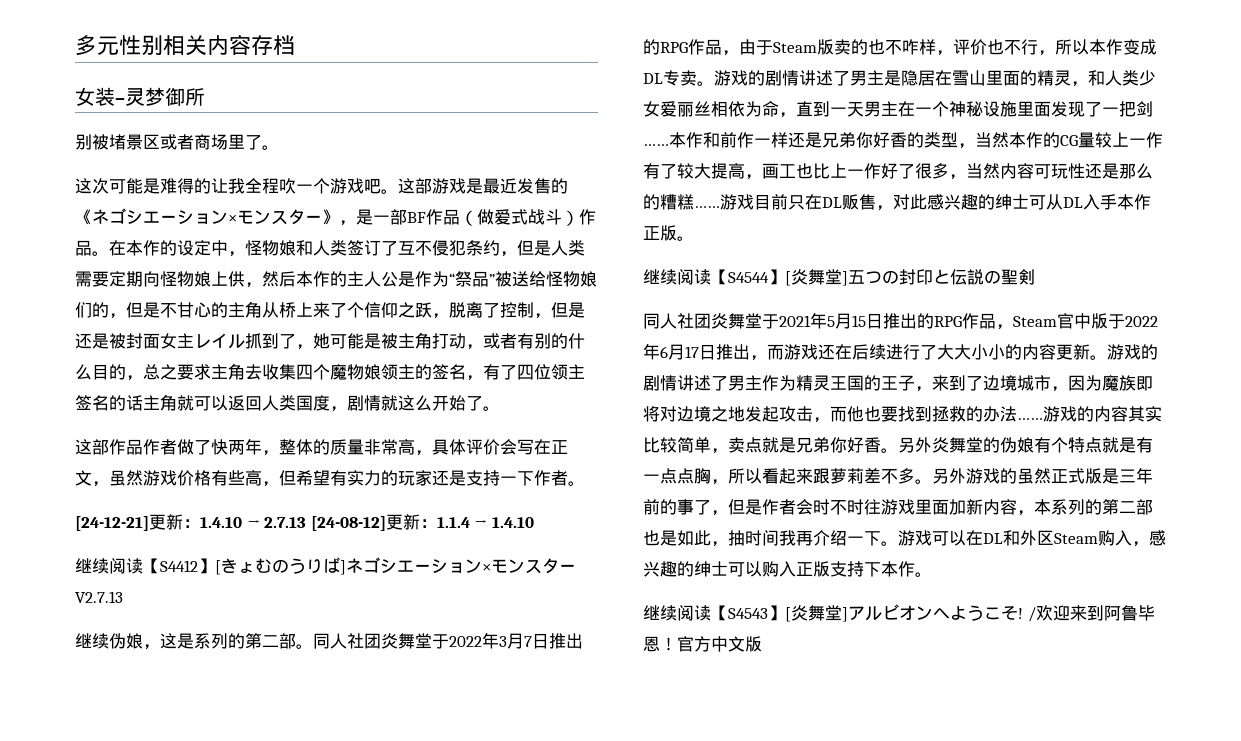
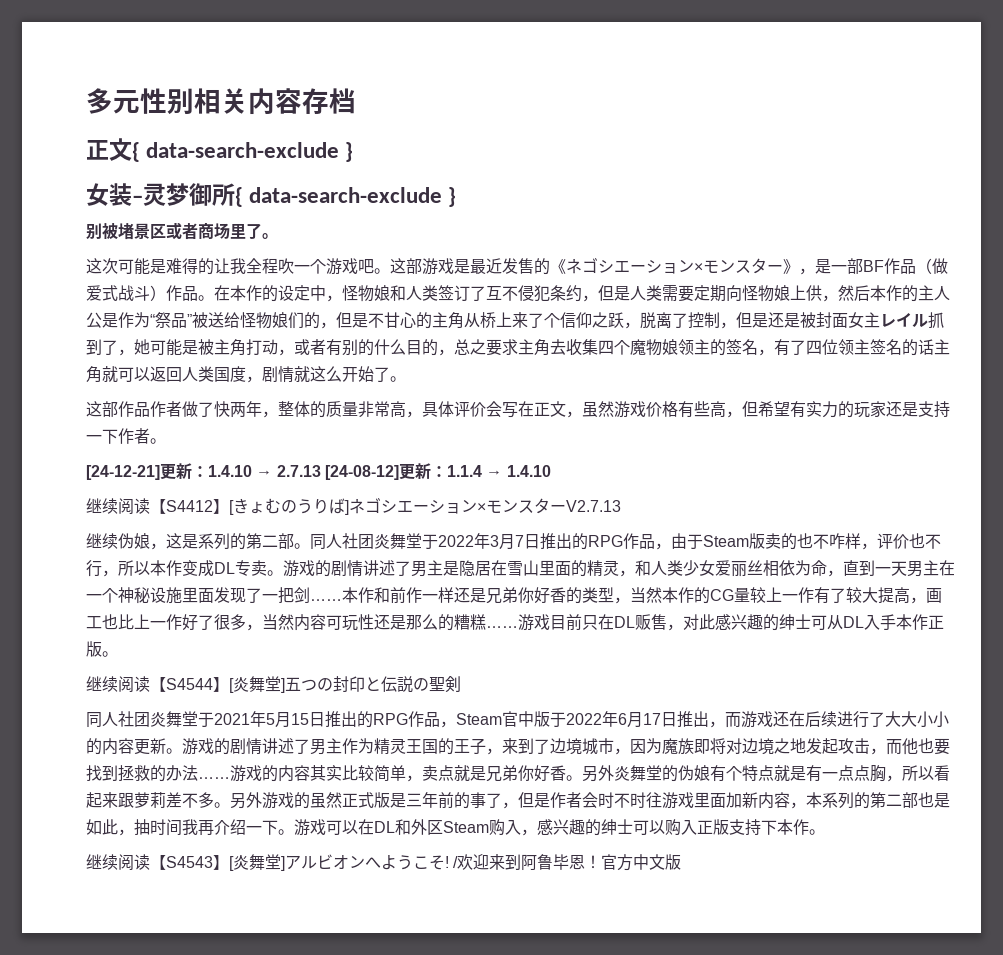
+ 正文{ data-search-exclude }
- 女装–灵梦御所
+ 女装–灵梦御所{ data-search-exclude }

